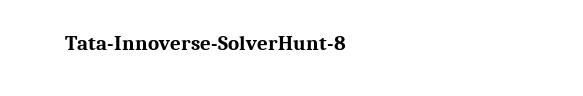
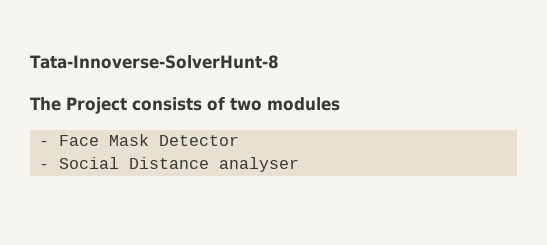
+ The Project consists of two modules
+ - Face Mask Detector
+ - Social Distance analyser

